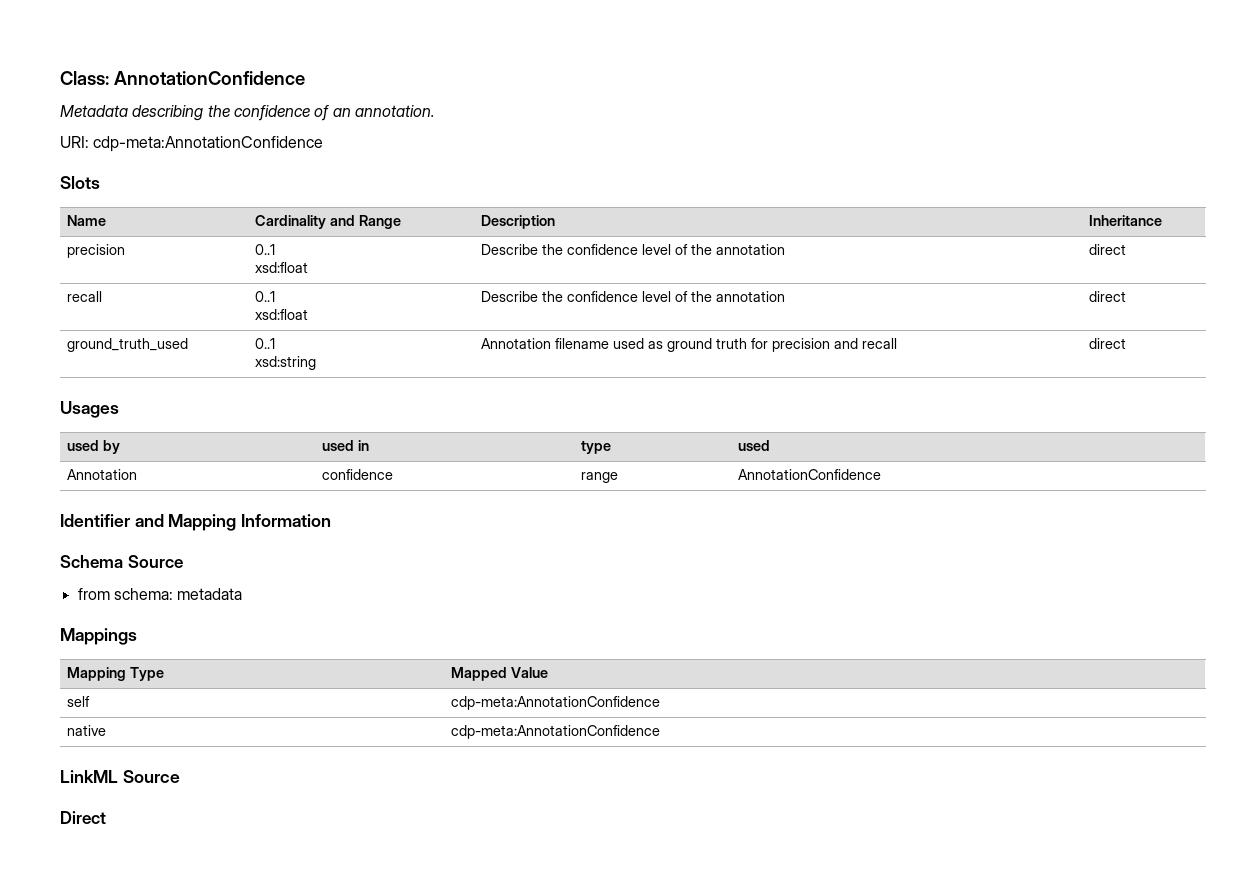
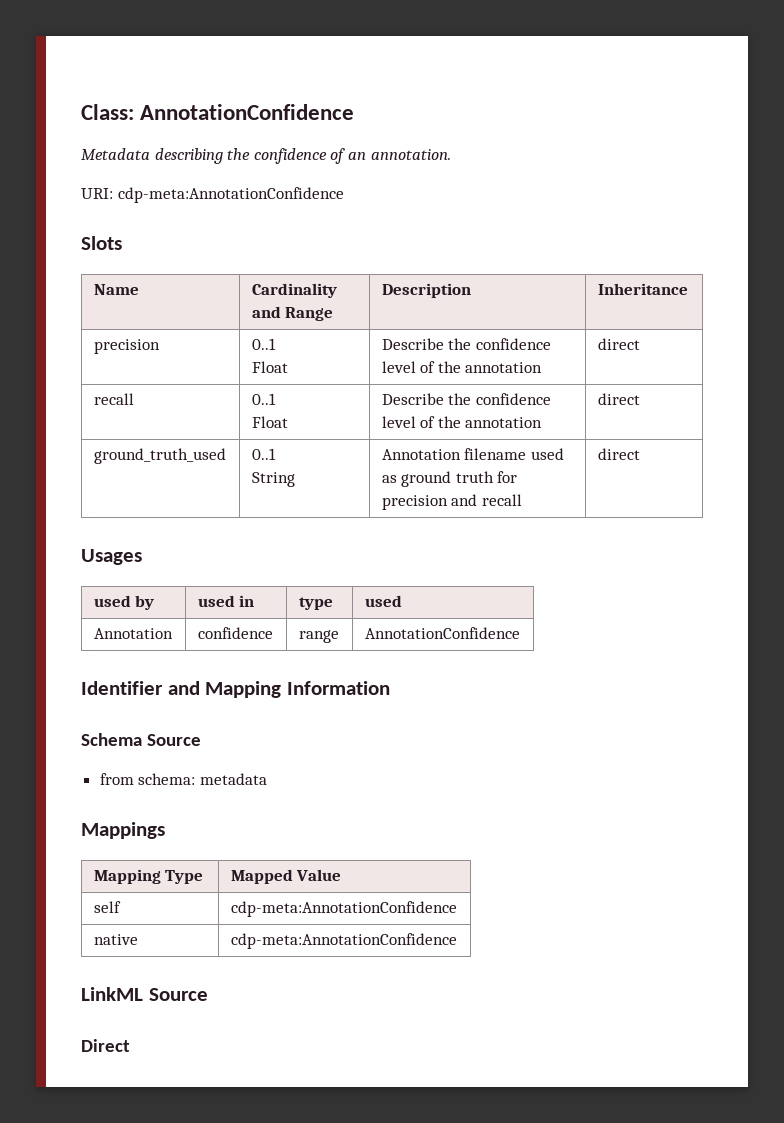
  precision | 0..1
- xsd:float | Describe the confidence level of the annotation | direct
+ Float | Describe the confidence level of the annotation | direct
  recall | 0..1
- xsd:float | Describe the confidence level of the annotation | direct
+ Float | Describe the confidence level of the annotation | direct
  ground_truth_used | 0..1
- xsd:string | Annotation filename used as ground truth for precision and recall | direct
+ String | Annotation filename used as ground truth for precision and recall | direct

